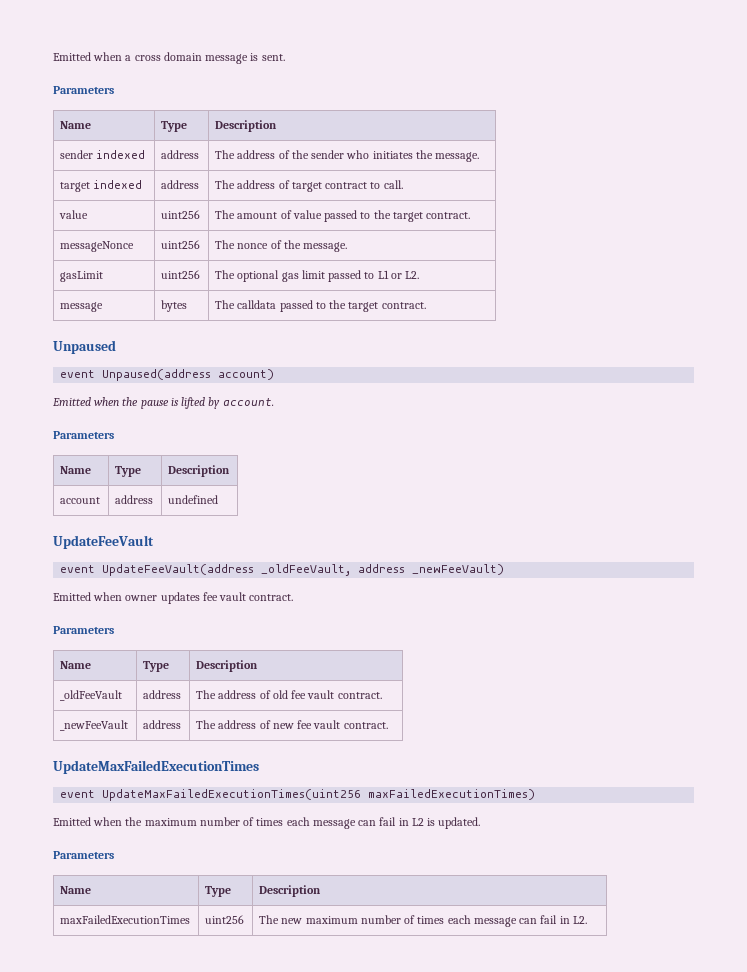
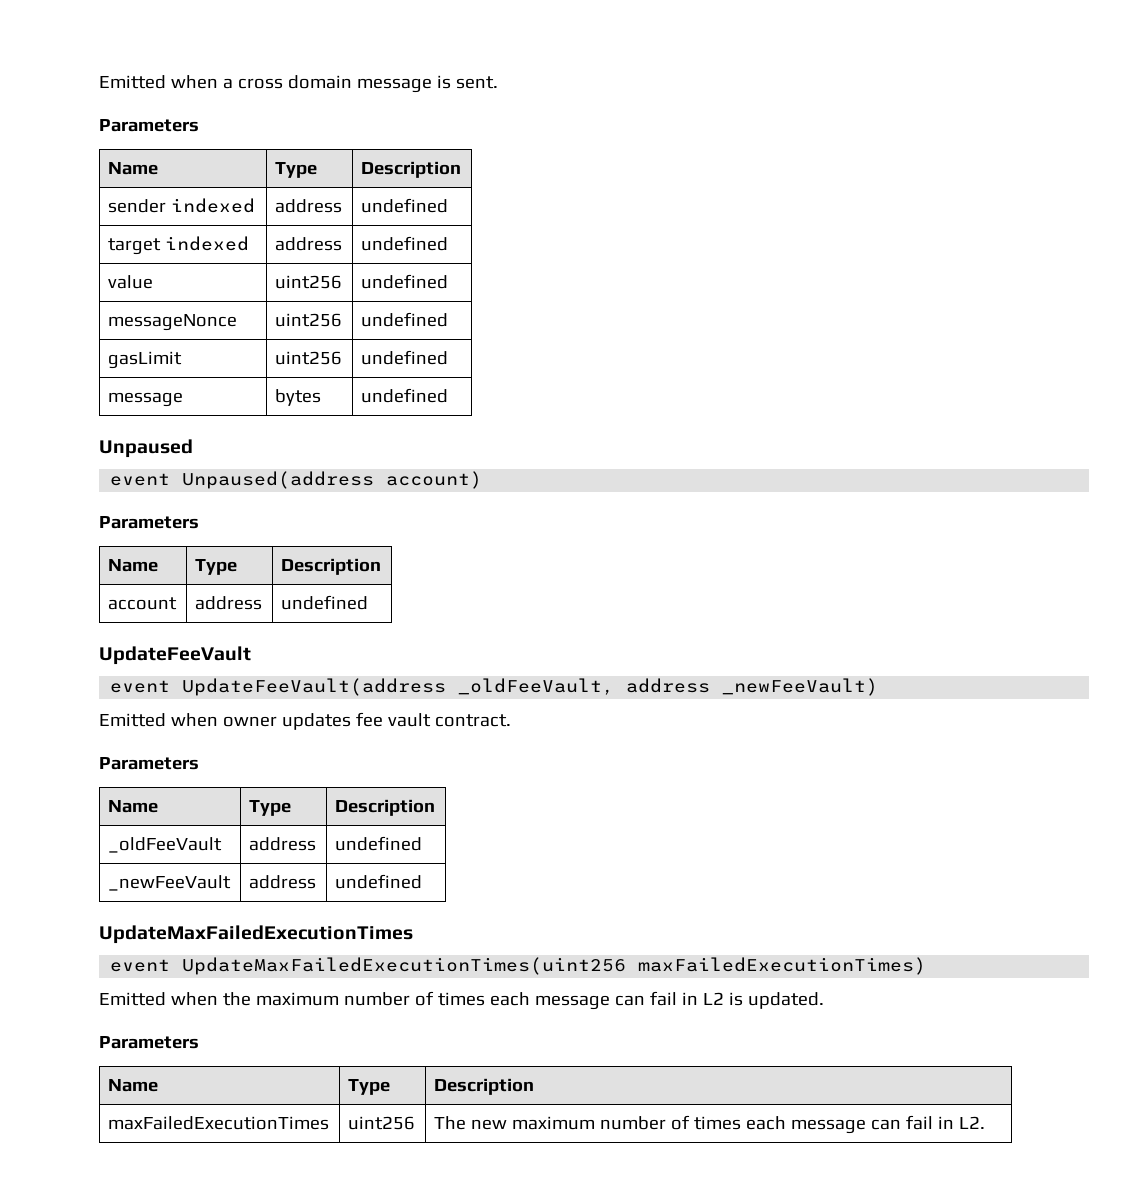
- sender indexed | address | The address of the sender who initiates the message.
- target indexed | address | The address of target contract to call.
- value | uint256 | The amount of value passed to the target contract.
- messageNonce | uint256 | The nonce of the message.
- gasLimit | uint256 | The optional gas limit passed to L1 or L2.
- message | bytes | The calldata passed to the target contract.
+ sender indexed | address | undefined
+ target indexed | address | undefined
+ value | uint256 | undefined
+ messageNonce | uint256 | undefined
+ gasLimit | uint256 | undefined
+ message | bytes | undefined
  Unpaused
  event Unpaused(address account)
- Emitted when the pause is lifted by account.
- _oldFeeVault | address | The address of old fee vault contract.
- _newFeeVault | address | The address of new fee vault contract.
+ _oldFeeVault | address | undefined
+ _newFeeVault | address | undefined

